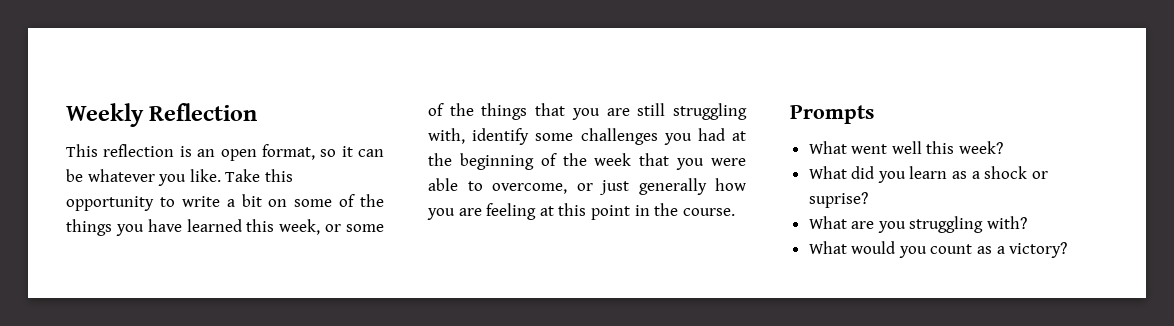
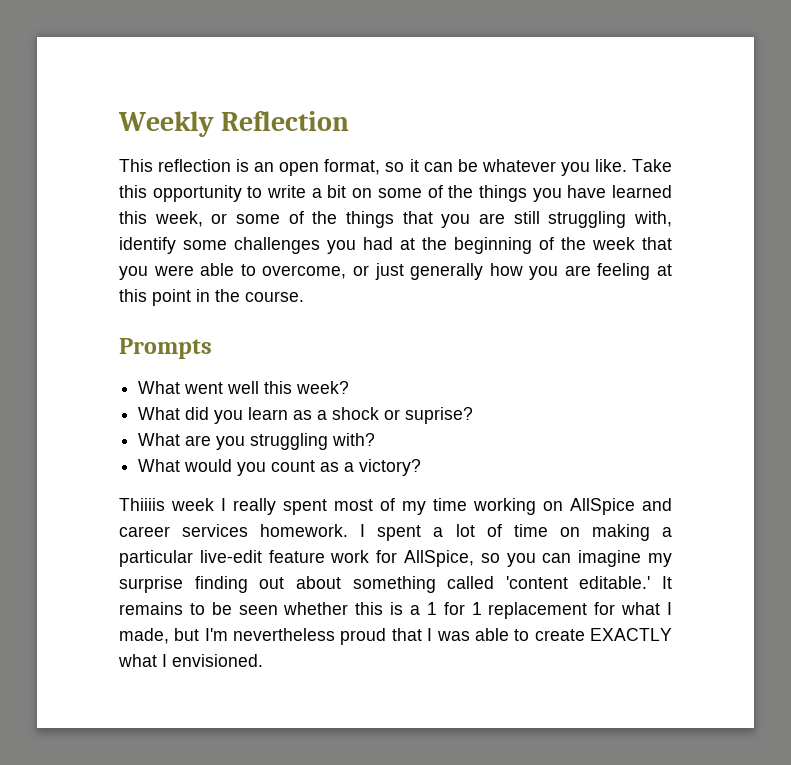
+ Thiiiis week I really spent most of my time working on AllSpice and career services homework. I spent a lot of time on making a particular live-edit feature work for AllSpice, so you can imagine my surprise finding out about something called 'content editable.' It remains to be seen whether this is a 1 for 1 replacement for what I made, but I'm nevertheless proud that I was able to create EXACTLY what I envisioned.

